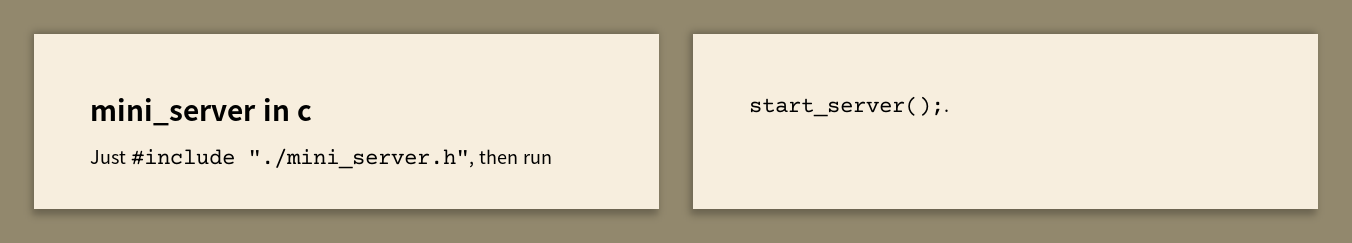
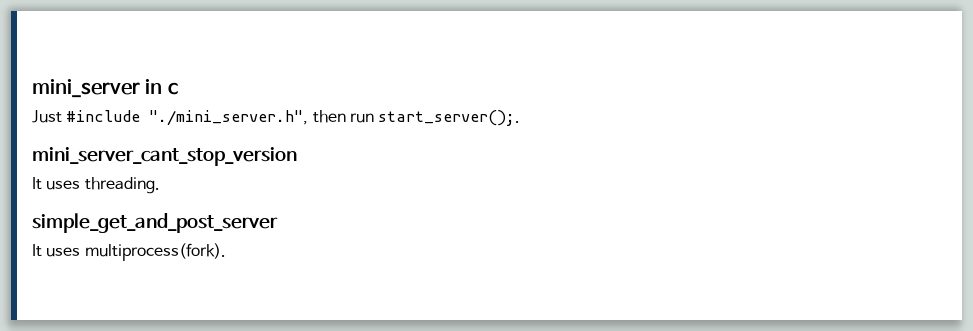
+ mini_server_cant_stop_version
+ It uses threading.
+ simple_get_and_post_server
+ It uses multiprocess(fork).

